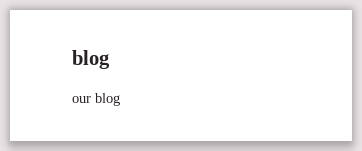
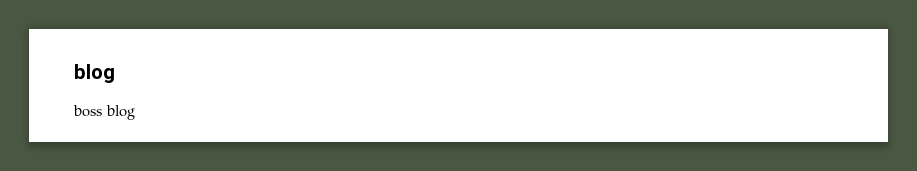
- our blog
+ boss blog

